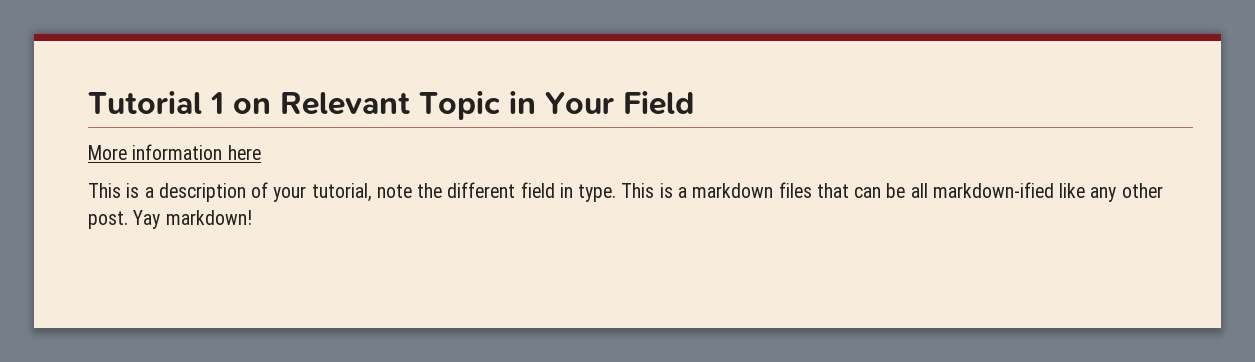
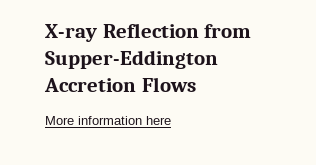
- Tutorial 1 on Relevant Topic in Your Field
+ X-ray Reflection from Supper-Eddington Accretion Flows
  More information here
- This is a description of your tutorial, note the different field in type. This is a markdown files that can be all markdown-ified like any other post. Yay markdown!

